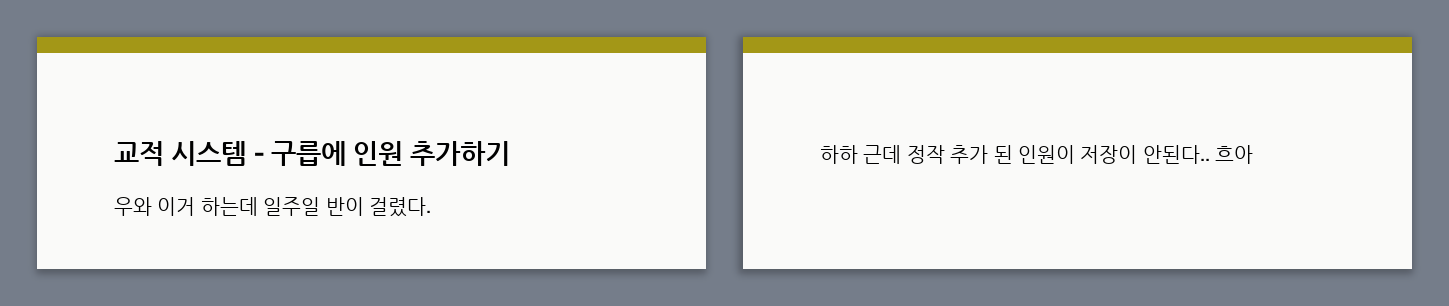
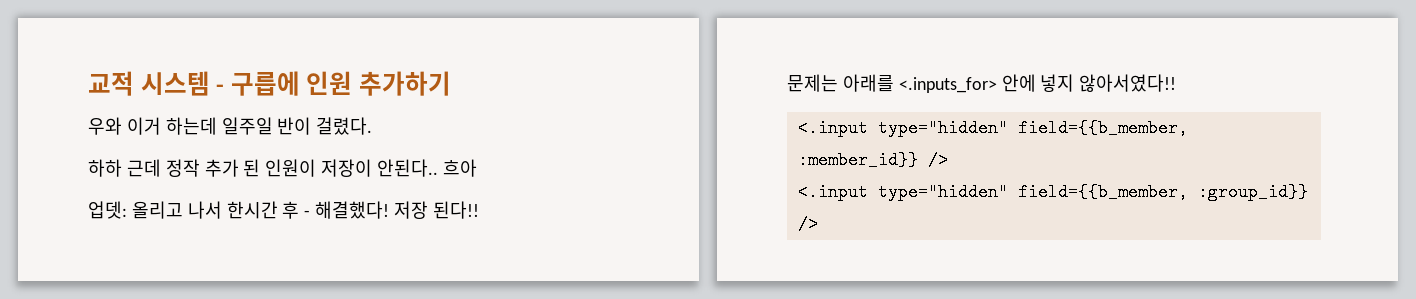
+ 업뎃: 올리고 나서 한시간 후 - 해결했다! 저장 된다!!
+ 문제는 아래를 <.inputs_for> 안에 넣지 않아서였다!!
+ <.input type="hidden" field={{b_member, :member_id}} />
+ <.input type="hidden" field={{b_member, :group_id}} />

